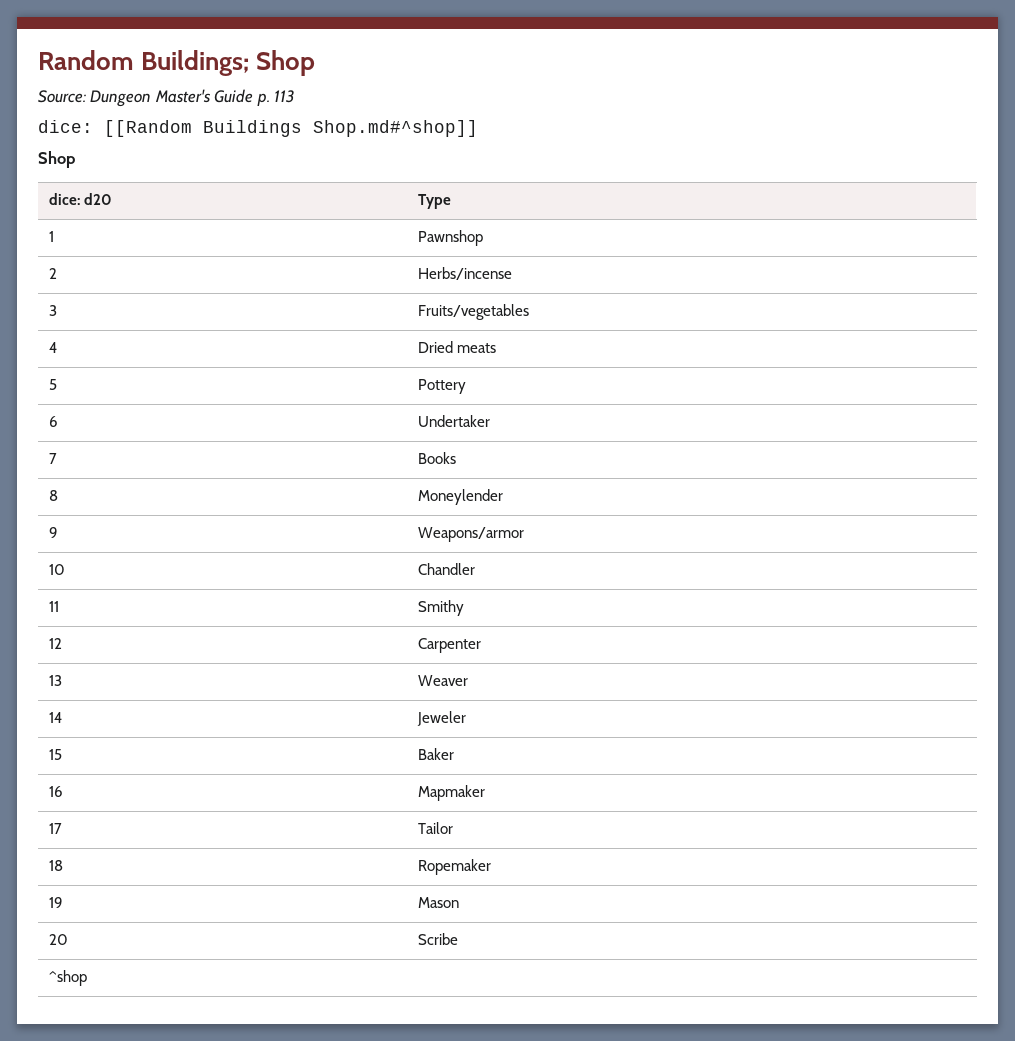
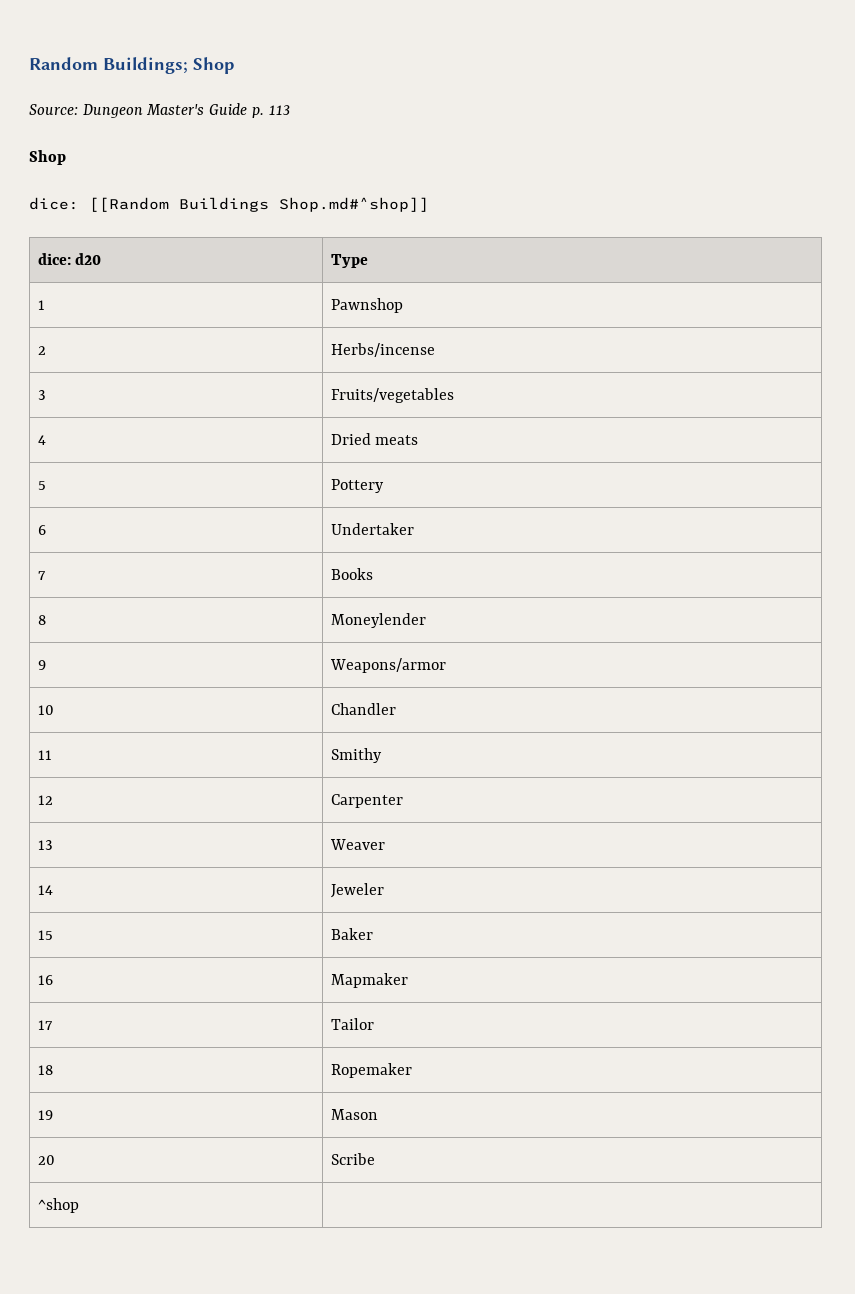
  Source: Dungeon Master's Guide p. 113
+ Shop
  dice: [[Random Buildings Shop.md#^shop]]
- Shop

